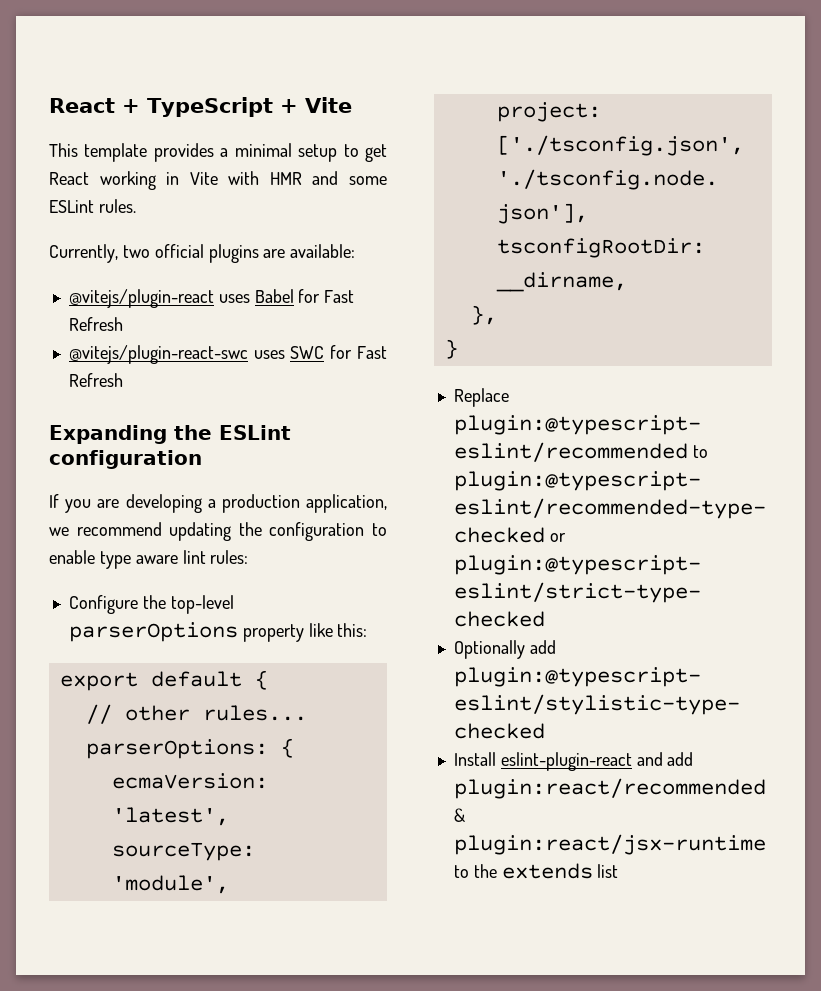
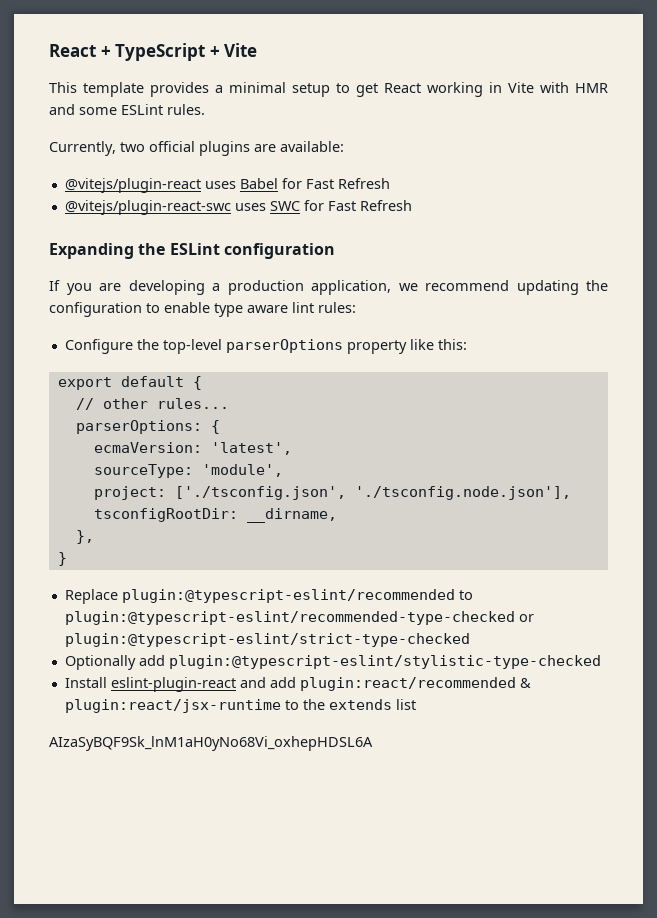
+ AIzaSyBQF9Sk_lnM1aH0yNo68Vi_oxhepHDSL6A

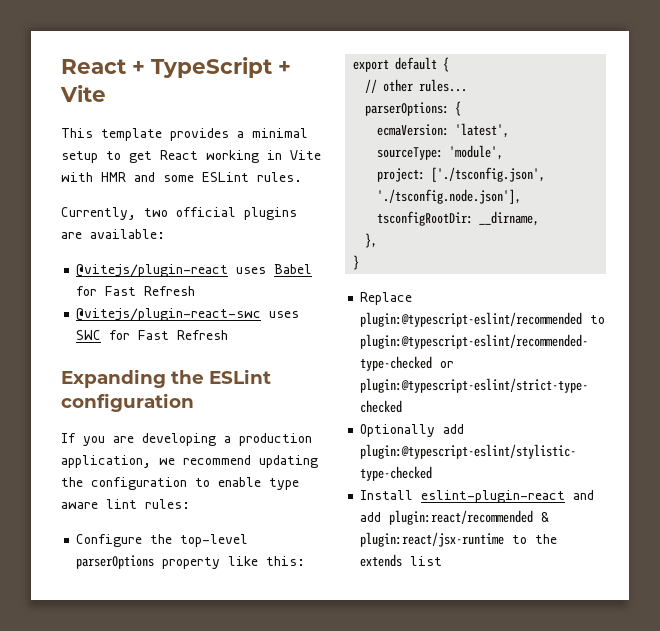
- AIzaSyBQF9Sk_lnM1aH0yNo68Vi_oxhepHDSL6A

